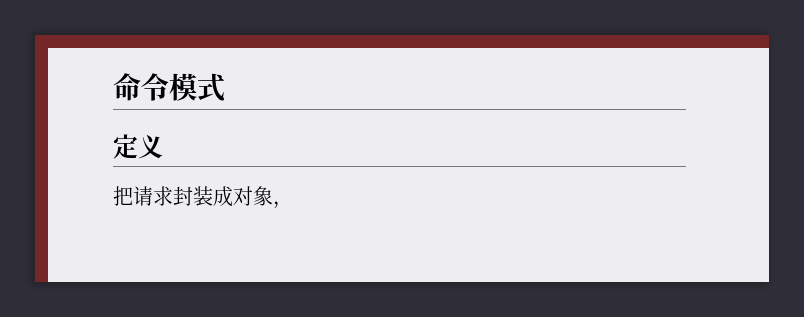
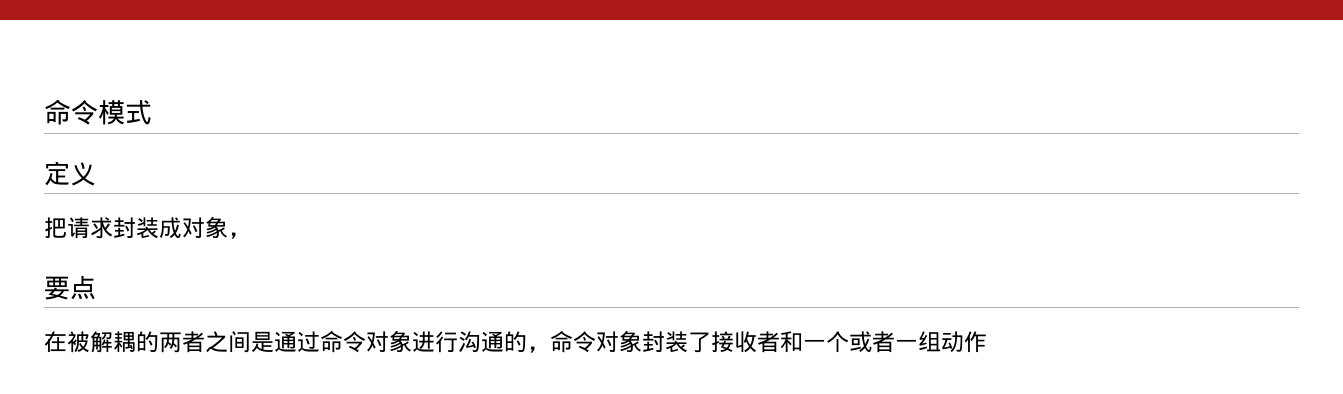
+ 要点
+ 在被解耦的两者之间是通过命令对象进行沟通的，命令对象封装了接收者和一个或者一组动作

